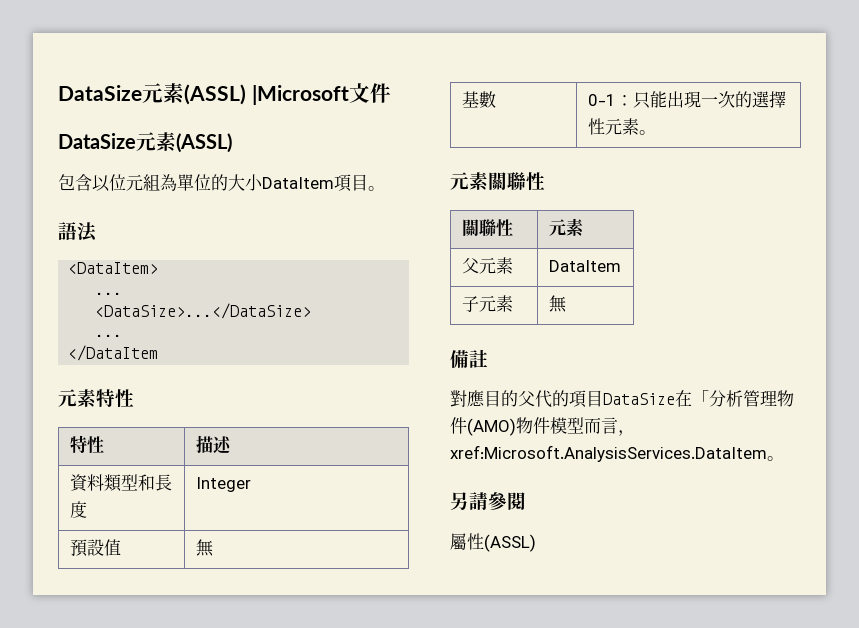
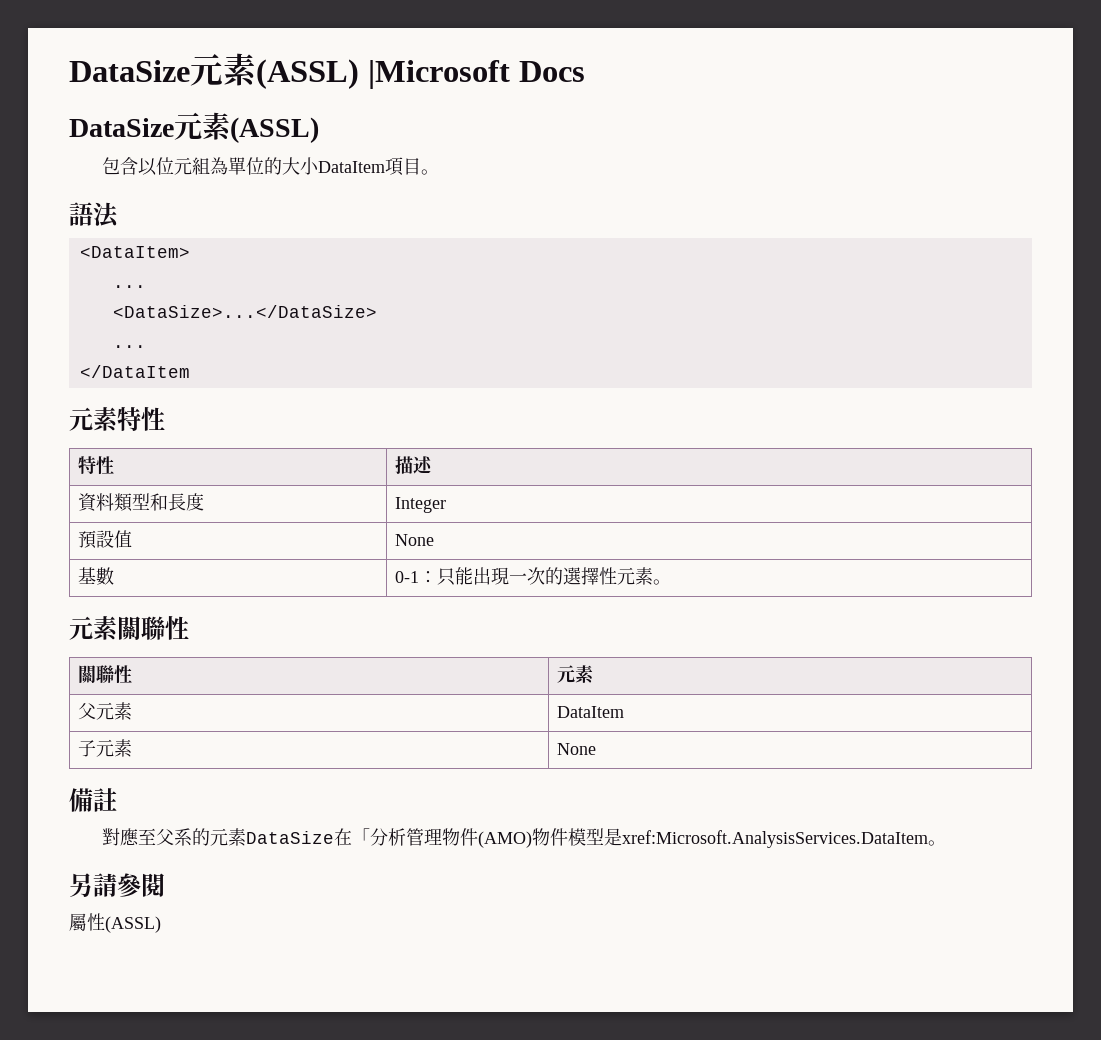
- DataSize元素(ASSL) |Microsoft文件
+ DataSize元素(ASSL) |Microsoft Docs
- 預設值 | 無
+ 預設值 | None
- 子元素 | 無
+ 子元素 | None
- 對應目的父代的項目DataSize在「分析管理物件(AMO)物件模型而言，xref:Microsoft.AnalysisServices.DataItem。
+ 對應至父系的元素DataSize在「分析管理物件(AMO)物件模型是xref:Microsoft.AnalysisServices.DataItem。

